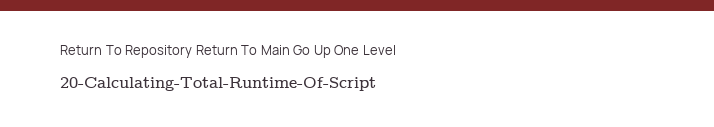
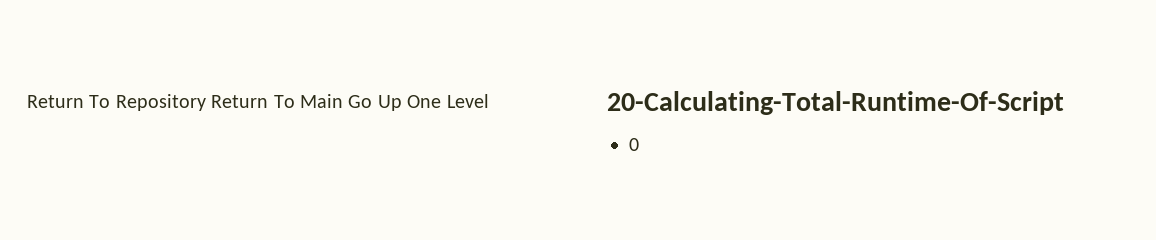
+ 0

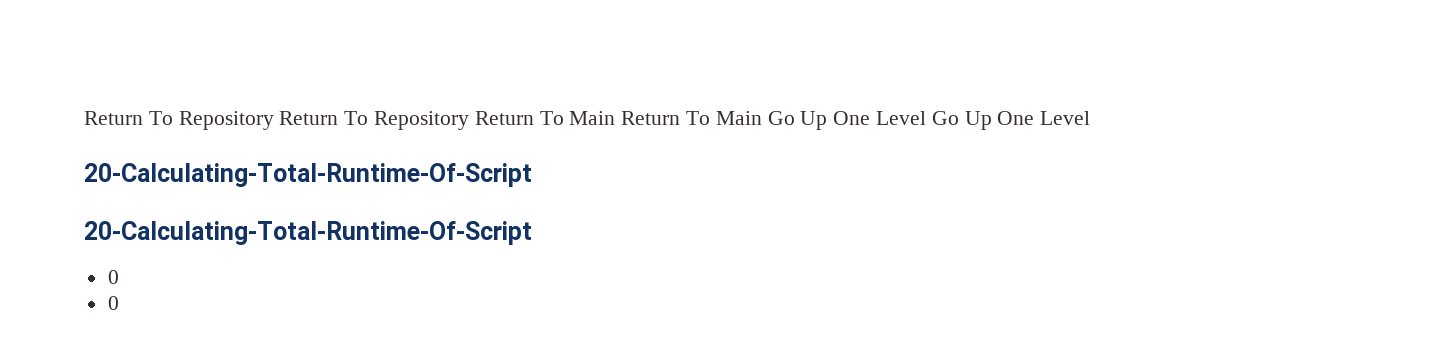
- Return To Repository Return To Main Go Up One Level
+ Return To Repository Return To Repository Return To Main Return To Main Go Up One Level Go Up One Level
+ 20-Calculating-Total-Runtime-Of-Script
  20-Calculating-Total-Runtime-Of-Script
+ 0

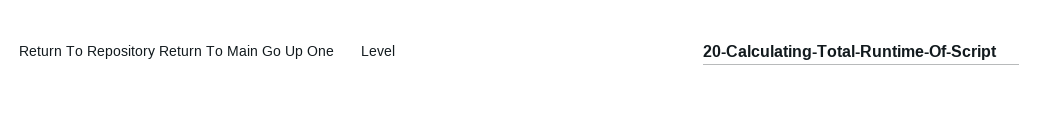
- Return To Repository Return To Repository Return To Main Return To Main Go Up One Level Go Up One Level
+ Return To Repository Return To Main Go Up One Level
  20-Calculating-Total-Runtime-Of-Script
- 20-Calculating-Total-Runtime-Of-Script
- 0
- 0

